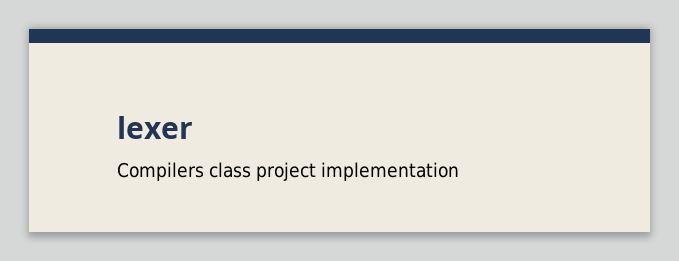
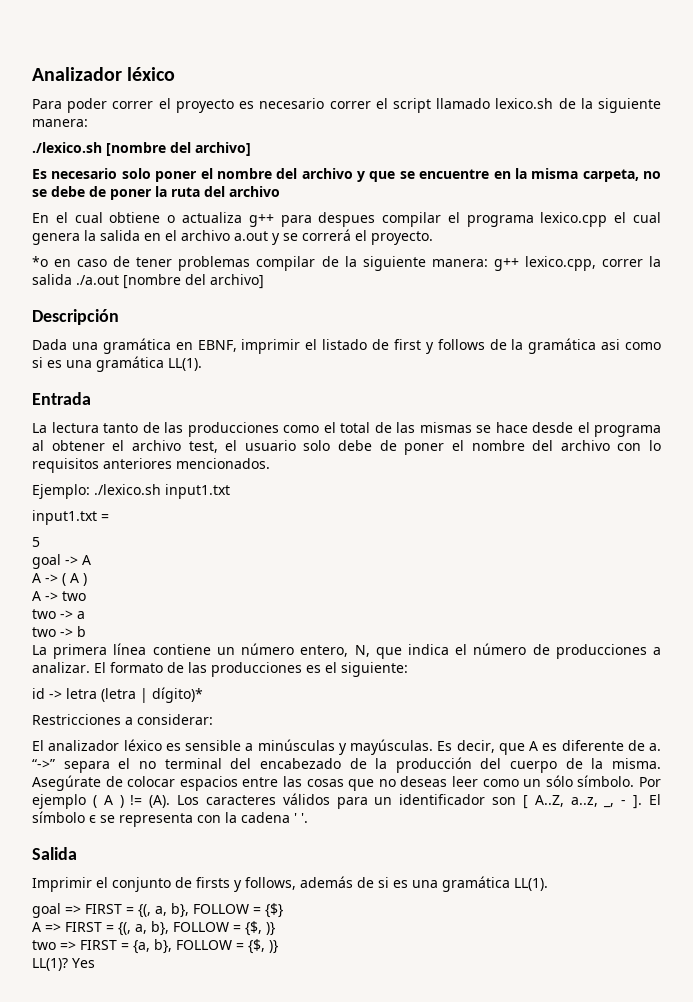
- lexer
- Compilers class project implementation
+ Analizador léxico
+ Para poder correr el proyecto es necesario correr el script llamado lexico.sh de la siguiente manera:
+ ./lexico.sh [nombre del archivo]
+ Es necesario solo poner el nombre del archivo y que se encuentre en la misma carpeta, no se debe de poner la ruta del archivo
+ En el cual obtiene o actualiza g++ para despues compilar el programa lexico.cpp el cual genera la salida en el archivo a.out y se correrá el proyecto.
+ *o en caso de tener problemas compilar de la siguiente manera: g++ lexico.cpp, correr la salida ./a.out [nombre del archivo]
+ Descripción
+ Dada una gramática en EBNF, imprimir el listado de first y follows de la gramática asi como si es una gramática LL(1).
+ Entrada
+ La lectura tanto de las producciones como el total de las mismas se hace desde el programa al obtener el archivo test, el usuario solo debe de poner el nombre del archivo con lo requisitos anteriores mencionados.
+ Ejemplo: ./lexico.sh input1.txt
+ input1.txt =
+ 5
+ goal -> A
+ A -> ( A )
+ A -> two
+ two -> a
+ two -> b
+ La primera línea contiene un número entero, N, que indica el número de producciones a analizar. El formato de las producciones es el siguiente:
+ id -> letra (letra | dígito)*
+ Restricciones a considerar:
+ El analizador léxico es sensible a minúsculas y mayúsculas. Es decir, que A es diferente de a. “->” separa el no terminal del encabezado de la producción del cuerpo de la misma. Asegúrate de colocar espacios entre las cosas que no deseas leer como un sólo símbolo. Por ejemplo ( A ) != (A). Los caracteres válidos para un identificador son [ A..Z, a..z, _, - ]. El símbolo ϵ se representa con la cadena ' '.
+ Salida
+ Imprimir el conjunto de firsts y follows, además de si es una gramática LL(1).
+ goal => FIRST = {(, a, b}, FOLLOW = {$}
+ A => FIRST = {(, a, b}, FOLLOW = {$, )}
+ two => FIRST = {a, b}, FOLLOW = {$, )}
+ LL(1)? Yes

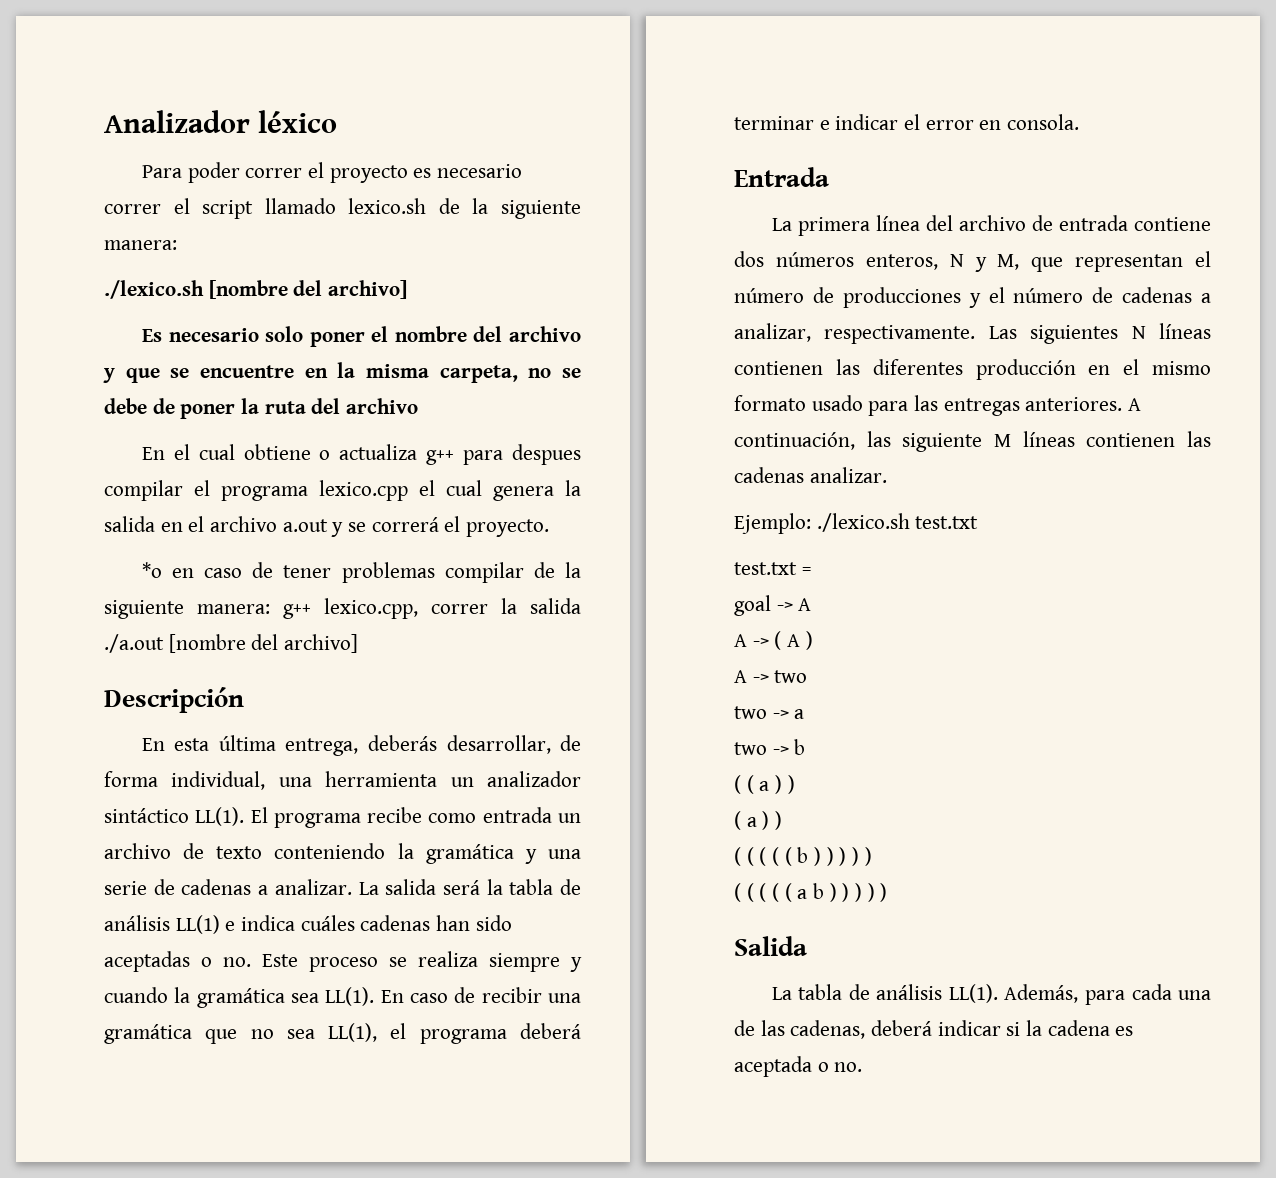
- Dada una gramática en EBNF, imprimir el listado de first y follows de la gramática asi como si es una gramática LL(1).
+ En esta última entrega, deberás desarrollar, de forma individual, una herramienta un analizador sintáctico LL(1). El programa recibe como entrada un archivo de texto conteniendo la gramática y una serie de cadenas a analizar. La salida será la tabla de análisis LL(1) e indica cuáles cadenas han sido aceptadas o no. Este proceso se realiza siempre y cuando la gramática sea LL(1). En caso de recibir una gramática que no sea LL(1), el programa deberá terminar e indicar el error en consola.
  Entrada
- La lectura tanto de las producciones como el total de las mismas se hace desde el programa al obtener el archivo test, el usuario solo debe de poner el nombre del archivo con lo requisitos anteriores mencionados.
+ La primera línea del archivo de entrada contiene dos números enteros, N y M, que representan el número de producciones y el número de cadenas a analizar, respectivamente. Las siguientes N líneas contienen las diferentes producción en el mismo formato usado para las entregas anteriores. A continuación, las siguiente M líneas contienen las cadenas analizar.
- Ejemplo: ./lexico.sh input1.txt
- input1.txt =
- 5
+ Ejemplo: ./lexico.sh test.txt
+ test.txt =
- La primera línea contiene un número entero, N, que indica el número de producciones a analizar. El formato de las producciones es el siguiente:
- id -> letra (letra | dígito)*
- Restricciones a considerar:
- El analizador léxico es sensible a minúsculas y mayúsculas. Es decir, que A es diferente de a. “->” separa el no terminal del encabezado de la producción del cuerpo de la misma. Asegúrate de colocar espacios entre las cosas que no deseas leer como un sólo símbolo. Por ejemplo ( A ) != (A). Los caracteres válidos para un identificador son [ A..Z, a..z, _, - ]. El símbolo ϵ se representa con la cadena ' '.
+ ( ( a ) )
+ ( a ) )
+ ( ( ( ( ( b ) ) ) ) )
+ ( ( ( ( ( a b ) ) ) ) )
  Salida
- Imprimir el conjunto de firsts y follows, además de si es una gramática LL(1).
- goal => FIRST = {(, a, b}, FOLLOW = {$}
- A => FIRST = {(, a, b}, FOLLOW = {$, )}
- two => FIRST = {a, b}, FOLLOW = {$, )}
- LL(1)? Yes
+ La tabla de análisis LL(1). Además, para cada una de las cadenas, deberá indicar si la cadena es aceptada o no.

